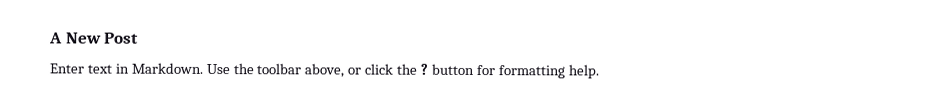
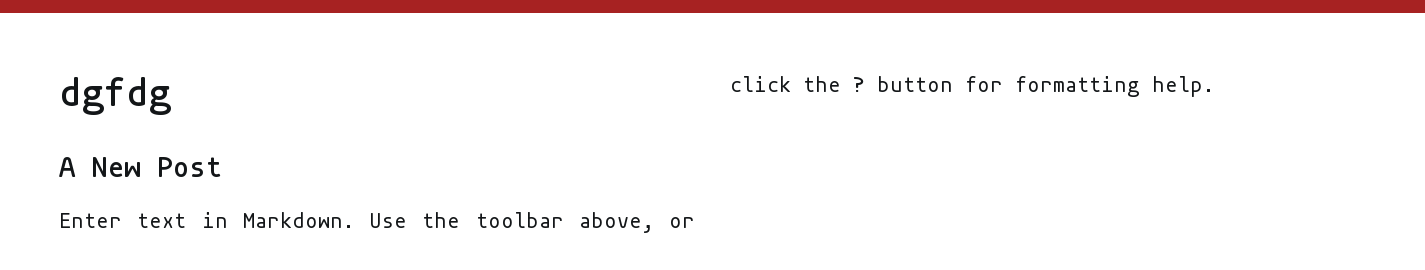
+ dgfdg

